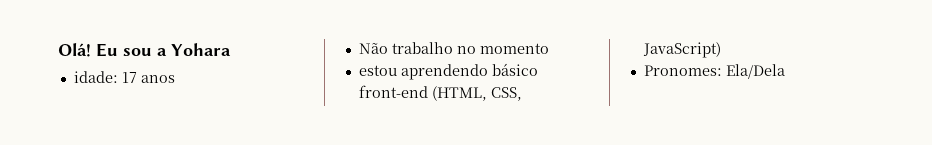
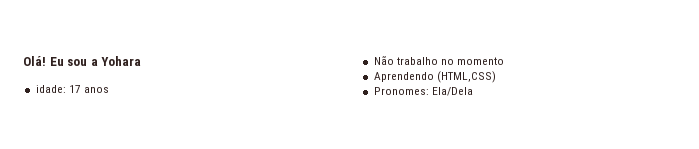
- estou aprendendo básico front-end (HTML, CSS, JavaScript)
+ Aprendendo (HTML,CSS)

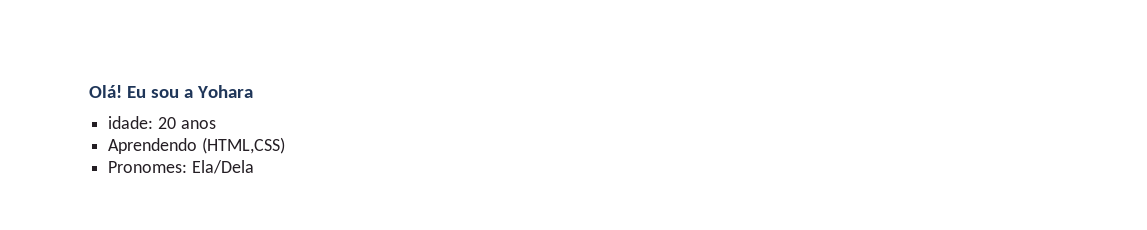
- idade: 17 anos
+ idade: 20 anos
- Não trabalho no momento

